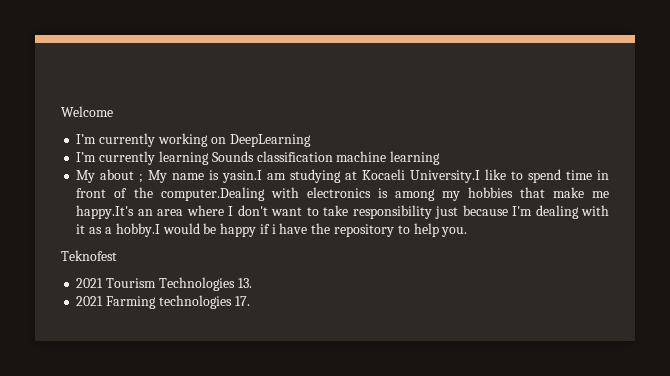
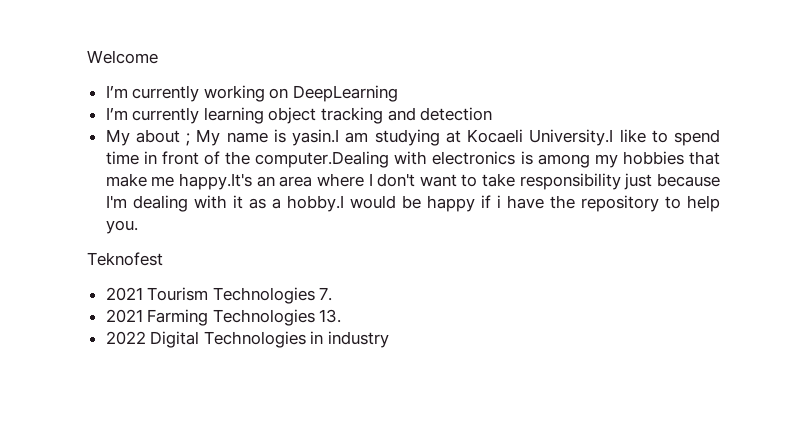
- I’m currently learning Sounds classification machine learning
+ I’m currently learning object tracking and detection
- 2021 Tourism Technologies 13.
+ 2021 Tourism Technologies 7.
- 2021 Farming technologies 17.
+ 2021 Farming Technologies 13.
+ 2022 Digital Technologies in industry

